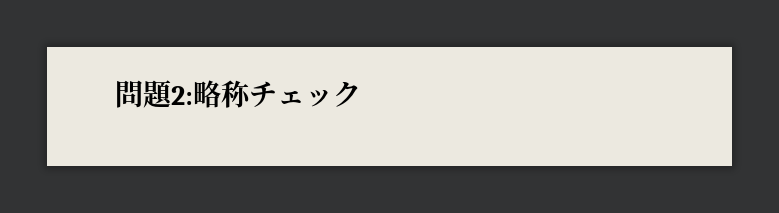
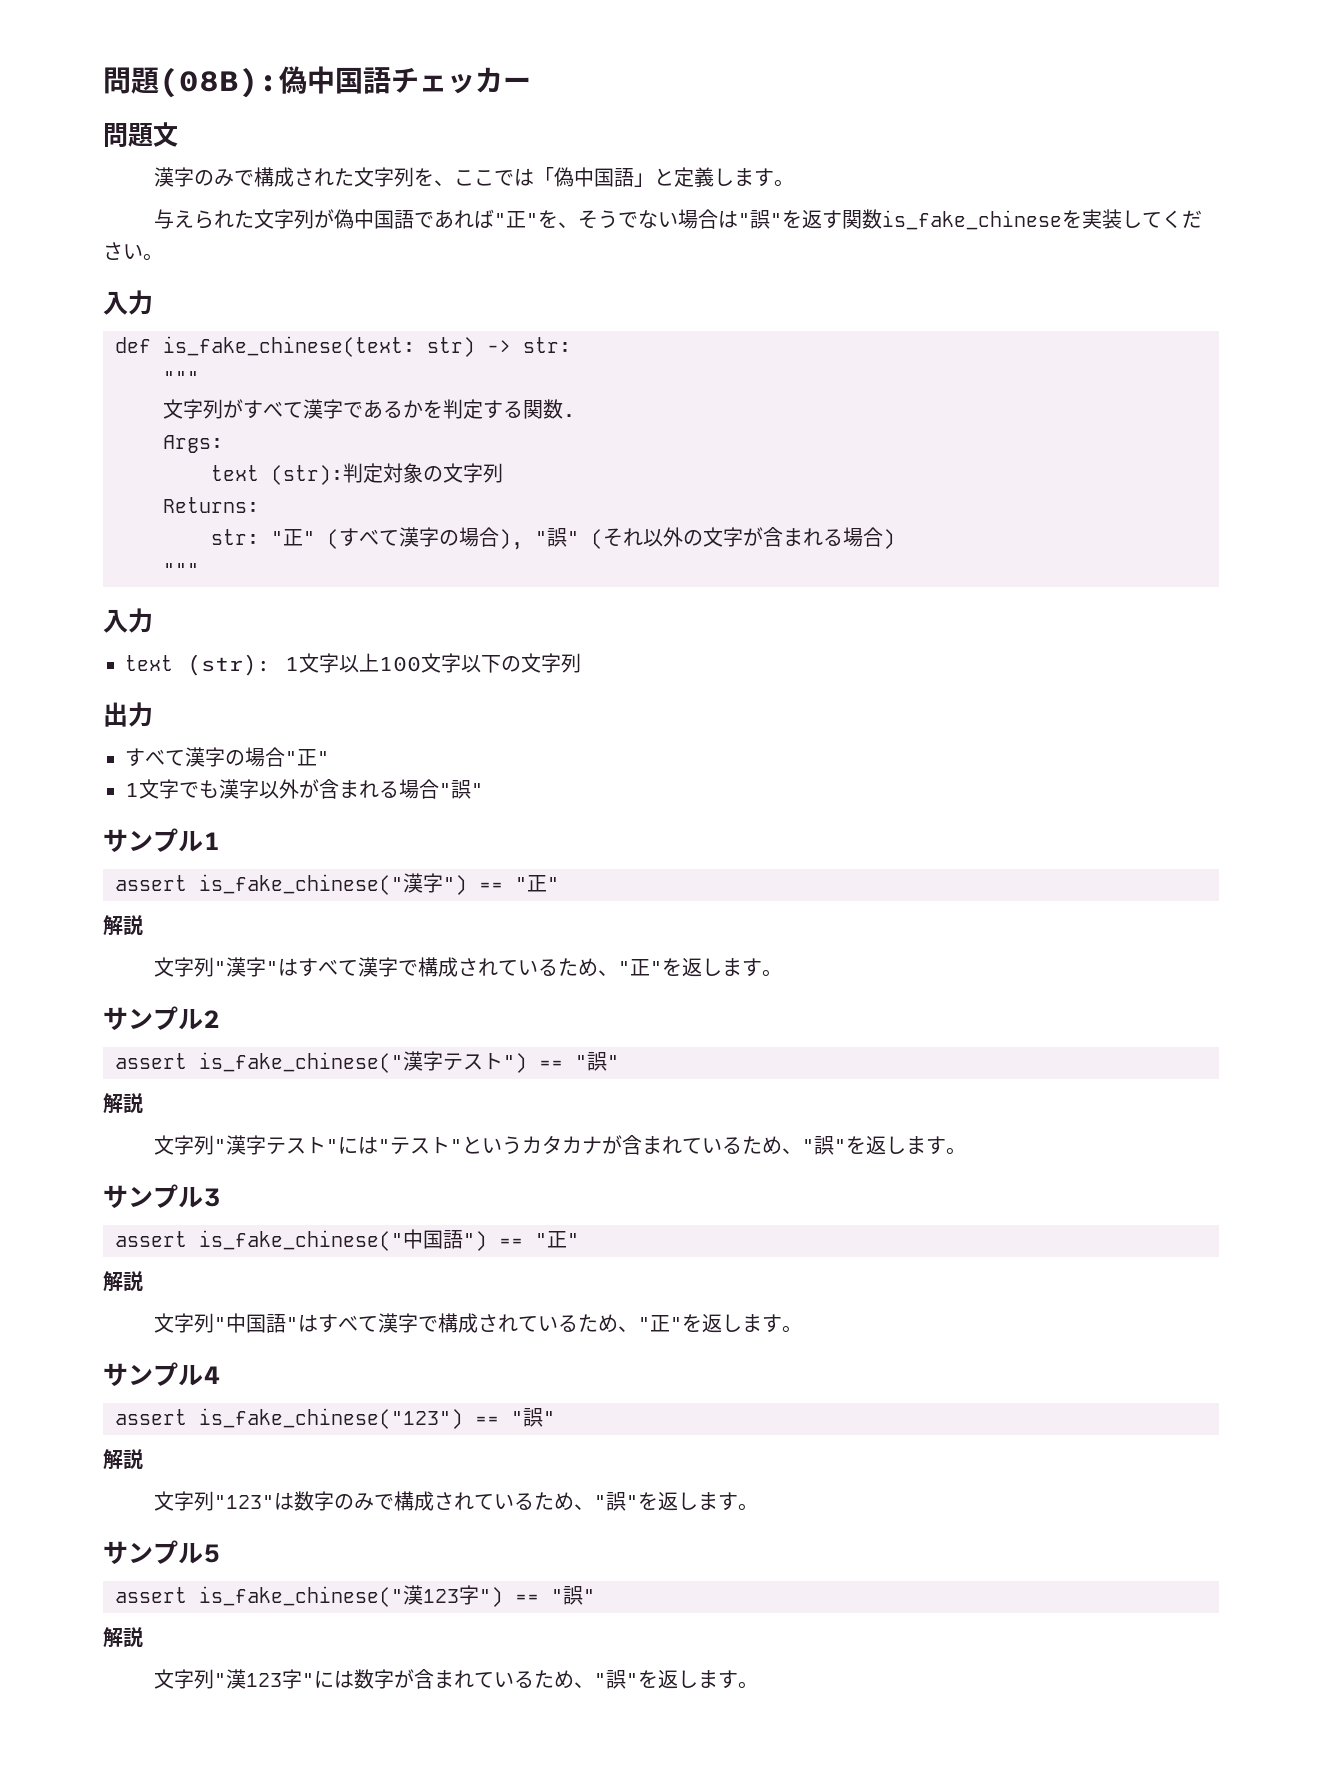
- 問題2:略称チェック
+ 問題(08B):偽中国語チェッカー
+ 問題文
+ 漢字のみで構成された文字列を、ここでは「偽中国語」と定義します。
+ 与えられた文字列が偽中国語であれば"正"を、そうでない場合は"誤"を返す関数is_fake_chineseを実装してください。
+ 入力
+ def is_fake_chinese(text: str) -> str:
+ """
+ 文字列がすべて漢字であるかを判定する関数.
+ Args:
+ text (str):判定対象の文字列
+ Returns:
+ str: "正" (すべて漢字の場合), "誤" (それ以外の文字が含まれる場合)
+ """
+ 入力
+ text (str): 1文字以上100文字以下の文字列
+ 出力
+ すべて漢字の場合"正"
+ 1文字でも漢字以外が含まれる場合"誤"
+ サンプル1
+ assert is_fake_chinese("漢字") == "正"
+ 解説
+ 文字列"漢字"はすべて漢字で構成されているため、"正"を返します。
+ サンプル2
+ assert is_fake_chinese("漢字テスト") == "誤"
+ 解説
+ 文字列"漢字テスト"には"テスト"というカタカナが含まれているため、"誤"を返します。
+ サンプル3
+ assert is_fake_chinese("中国語") == "正"
+ 解説
+ 文字列"中国語"はすべて漢字で構成されているため、"正"を返します。
+ サンプル4
+ assert is_fake_chinese("123") == "誤"
+ 解説
+ 文字列"123"は数字のみで構成されているため、"誤"を返します。
+ サンプル5
+ assert is_fake_chinese("漢123字") == "誤"
+ 解説
+ 文字列"漢123字"には数字が含まれているため、"誤"を返します。

